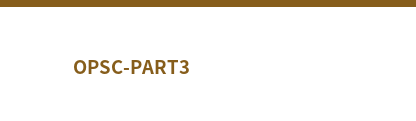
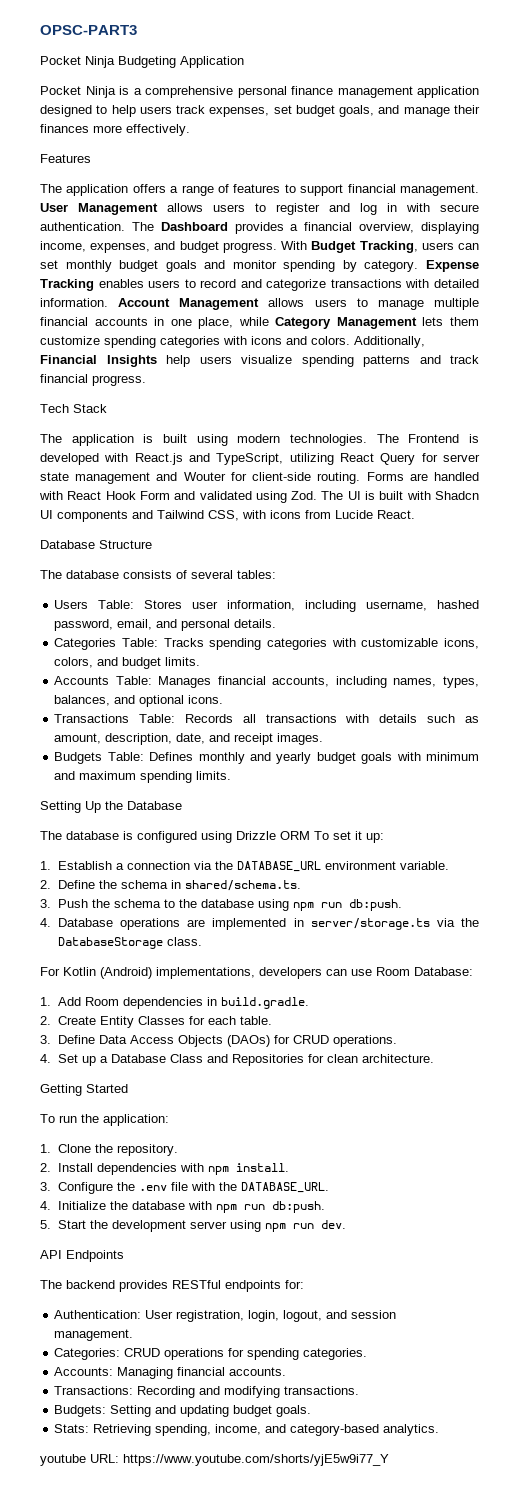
+ Pocket Ninja Budgeting Application
+ Pocket Ninja is a comprehensive personal finance management application designed to help users track expenses, set budget goals, and manage their finances more effectively.
+ Features
+ The application offers a range of features to support financial management. User Management allows users to register and log in with secure authentication. The Dashboard provides a financial overview, displaying income, expenses, and budget progress. With Budget Tracking, users can set monthly budget goals and monitor spending by category. Expense Tracking enables users to record and categorize transactions with detailed information. Account Management allows users to manage multiple financial accounts in one place, while Category Management lets them customize spending categories with icons and colors. Additionally, Financial Insights help users visualize spending patterns and track financial progress.
+ Tech Stack
+ The application is built using modern technologies. The Frontend is developed with React.js and TypeScript, utilizing React Query for server state management and Wouter for client-side routing. Forms are handled with React Hook Form and validated using Zod. The UI is built with Shadcn UI components and Tailwind CSS, with icons from Lucide React.
+ Database Structure
+ The database consists of several tables:
+ Users Table: Stores user information, including username, hashed password, email, and personal details.
+ Categories Table: Tracks spending categories with customizable icons, colors, and budget limits.
+ Accounts Table: Manages financial accounts, including names, types, balances, and optional icons.
+ Transactions Table: Records all transactions with details such as amount, description, date, and receipt images.
+ Budgets Table: Defines monthly and yearly budget goals with minimum and maximum spending limits.
+ Setting Up the Database
+ The database is configured using Drizzle ORM To set it up:
+ 1. Establish a connection via the DATABASE_URL environment variable.
+ 2. Define the schema in shared/schema.ts.
+ 3. Push the schema to the database using npm run db:push.
+ 4. Database operations are implemented in server/storage.ts via the DatabaseStorage class.
+ For Kotlin (Android) implementations, developers can use Room Database:
+ 1. Add Room dependencies in build.gradle.
+ 2. Create Entity Classes for each table.
+ 3. Define Data Access Objects (DAOs) for CRUD operations.
+ 4. Set up a Database Class and Repositories for clean architecture.
+ Getting Started
+ To run the application:
+ 1. Clone the repository.
+ 2. Install dependencies with npm install.
+ 3. Configure the .env file with the DATABASE_URL.
+ 4. Initialize the database with npm run db:push.
+ 5. Start the development server using npm run dev.
+ API Endpoints
+ The backend provides RESTful endpoints for:
+ Authentication: User registration, login, logout, and session management.
+ Categories: CRUD operations for spending categories.
+ Accounts: Managing financial accounts.
+ Transactions: Recording and modifying transactions.
+ Budgets: Setting and updating budget goals.
+ Stats: Retrieving spending, income, and category-based analytics.
+ youtube URL: https://www.youtube.com/shorts/yjE5w9i77_Y

